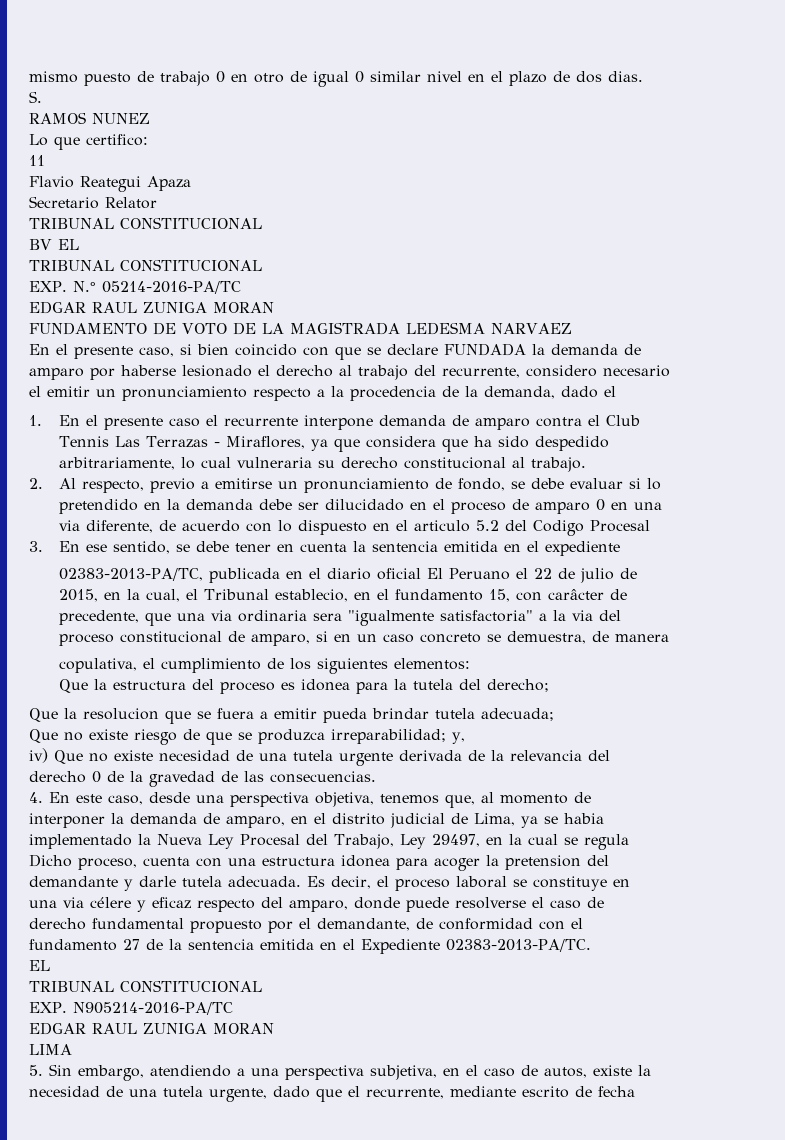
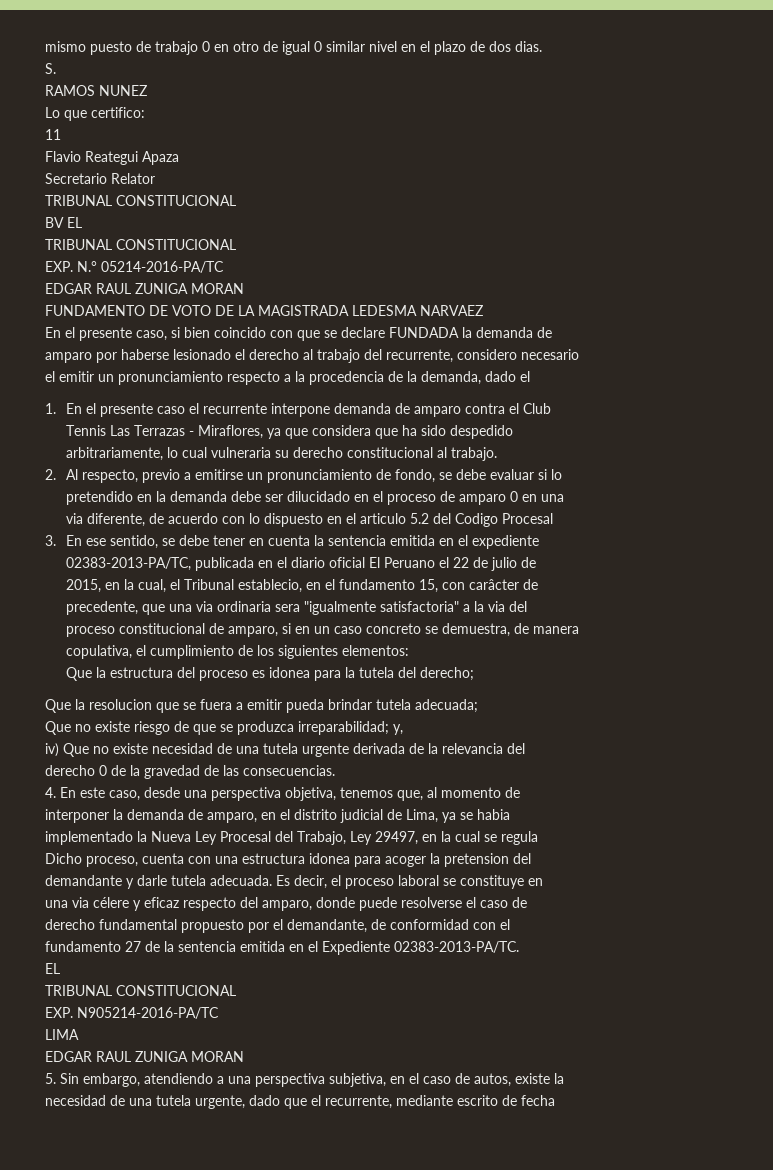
  EXP. N905214-2016-PA/TC
+ LIMA
  EDGAR RAUL ZUNIGA MORAN
- LIMA

